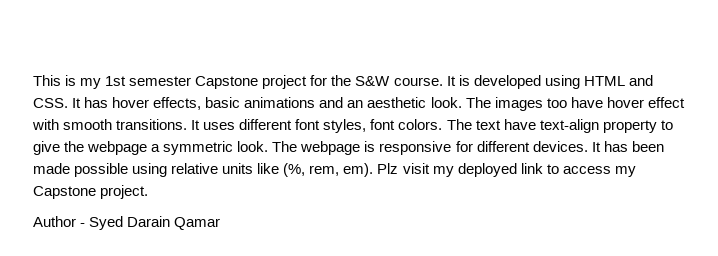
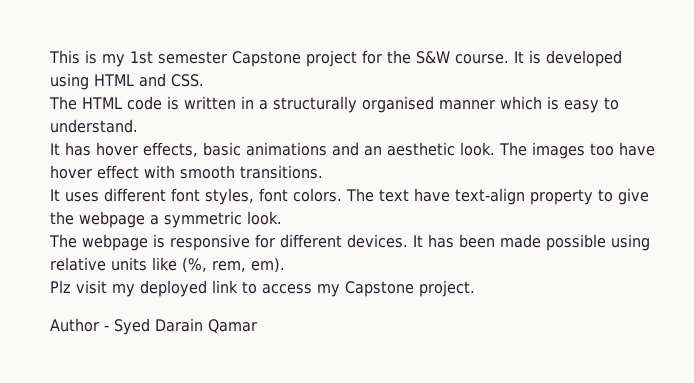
- It is developed using HTML and CSS. It has hover effects, basic animations and an aesthetic look.
+ It is developed using HTML and CSS.
+ The HTML code is written in a structurally organised manner which is easy to understand.
+ It has hover effects, basic animations and an aesthetic look.
- The images too have hover effect with smooth transitions. It uses different font styles, font colors.
+ The images too have hover effect with smooth transitions.
+ It uses different font styles, font colors.
- The text have text-align property to give the webpage a symmetric look. The webpage is responsive for different devices.
+ The text have text-align property to give the webpage a symmetric look.
+ The webpage is responsive for different devices.
- It has been made possible using relative units like (%, rem, em). Plz visit my deployed link to access my Capstone project.
+ It has been made possible using relative units like (%, rem, em).
+ Plz visit my deployed link to access my Capstone project.

